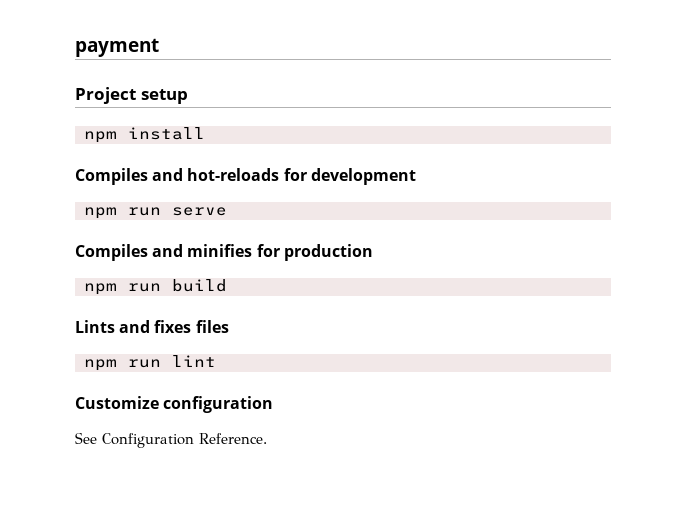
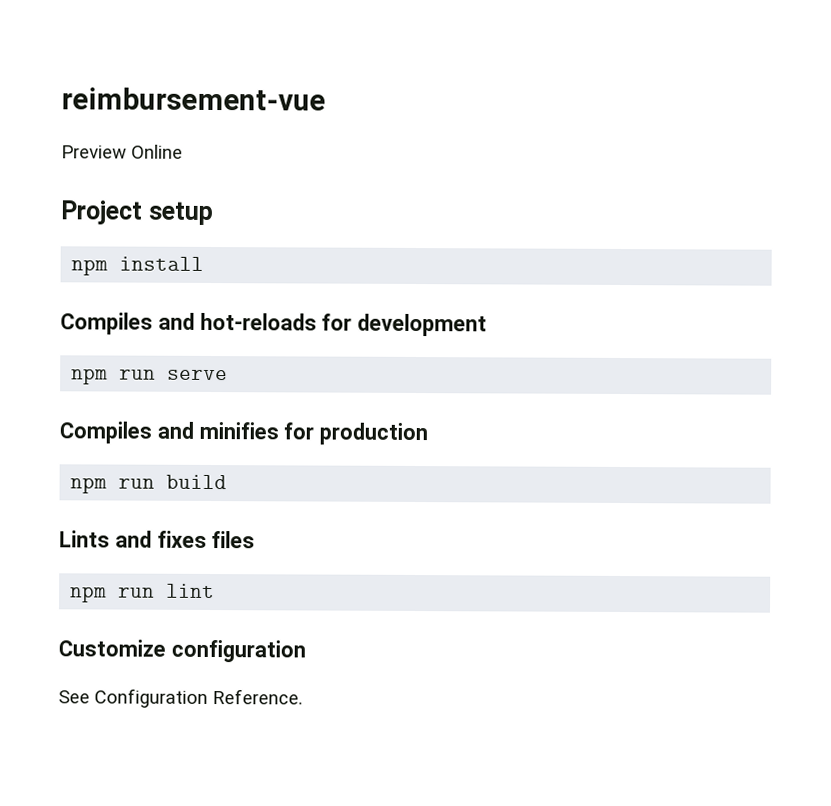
- payment
+ reimbursement-vue
+ Preview Online

